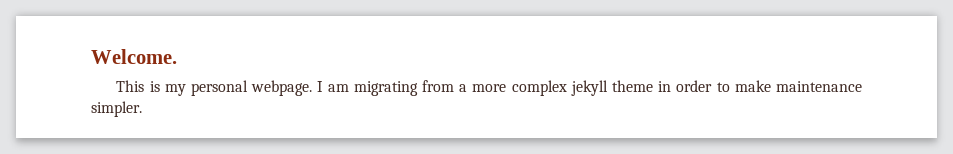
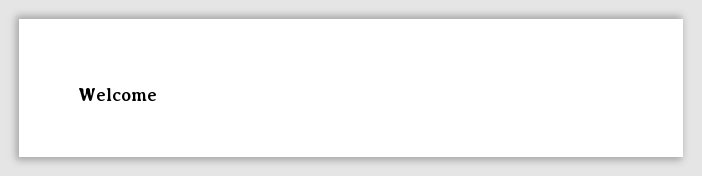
- Welcome.
- This is my personal webpage. I am migrating from a more complex jekyll theme in order to make maintenance simpler.
+ Welcome

